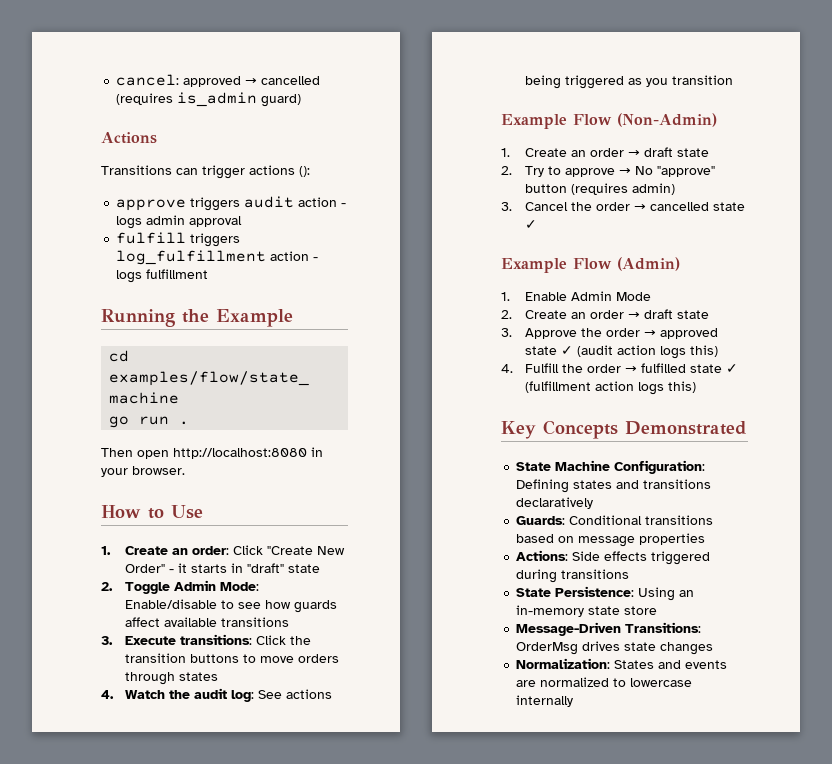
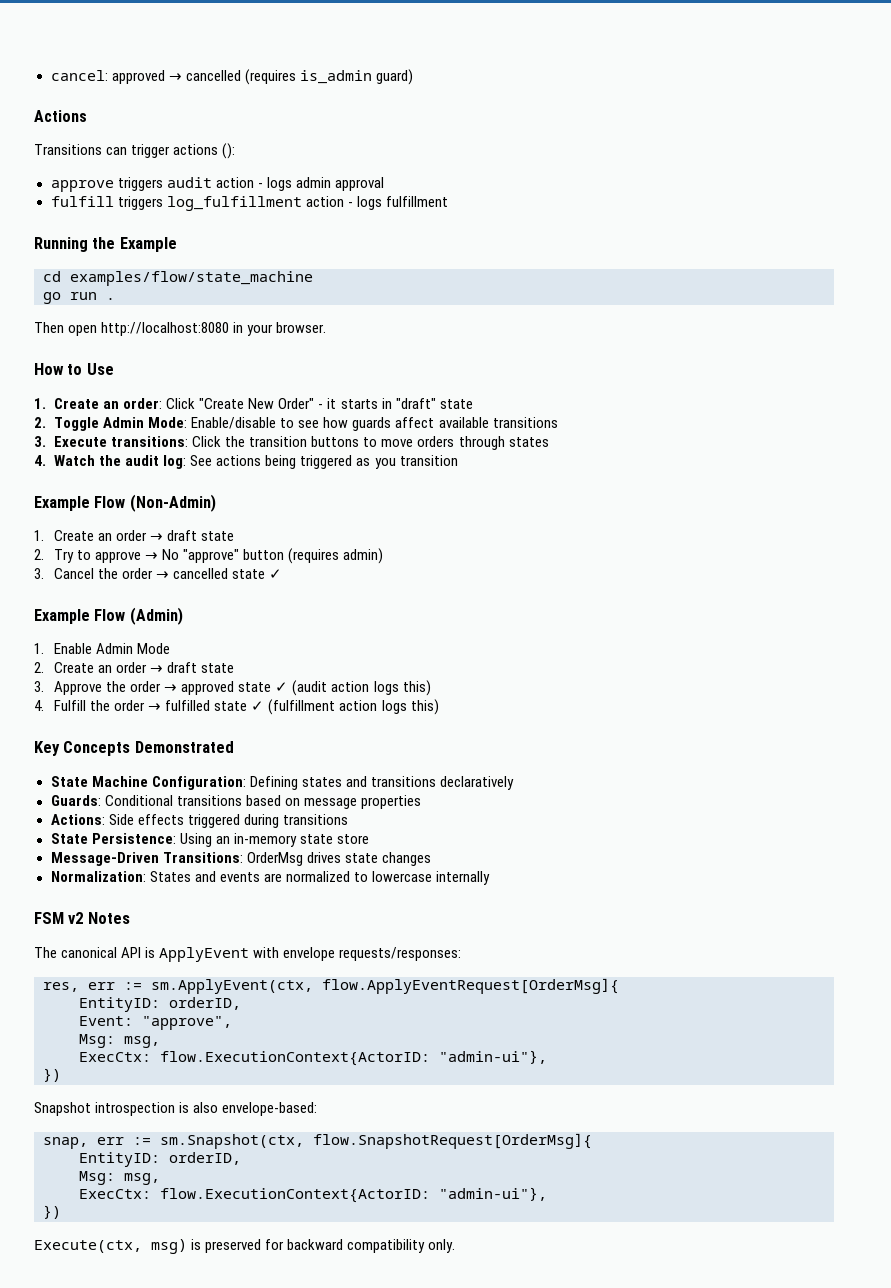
+ FSM v2 Notes
+ The canonical API is ApplyEvent with envelope requests/responses:
+ res, err := sm.ApplyEvent(ctx, flow.ApplyEventRequest[OrderMsg]{
+ EntityID: orderID,
+ Event: "approve",
+ Msg: msg,
+ ExecCtx: flow.ExecutionContext{ActorID: "admin-ui"},
+ })
+ Snapshot introspection is also envelope-based:
+ snap, err := sm.Snapshot(ctx, flow.SnapshotRequest[OrderMsg]{
+ EntityID: orderID,
+ Msg: msg,
+ ExecCtx: flow.ExecutionContext{ActorID: "admin-ui"},
+ })
+ Execute(ctx, msg) is preserved for backward compatibility only.

